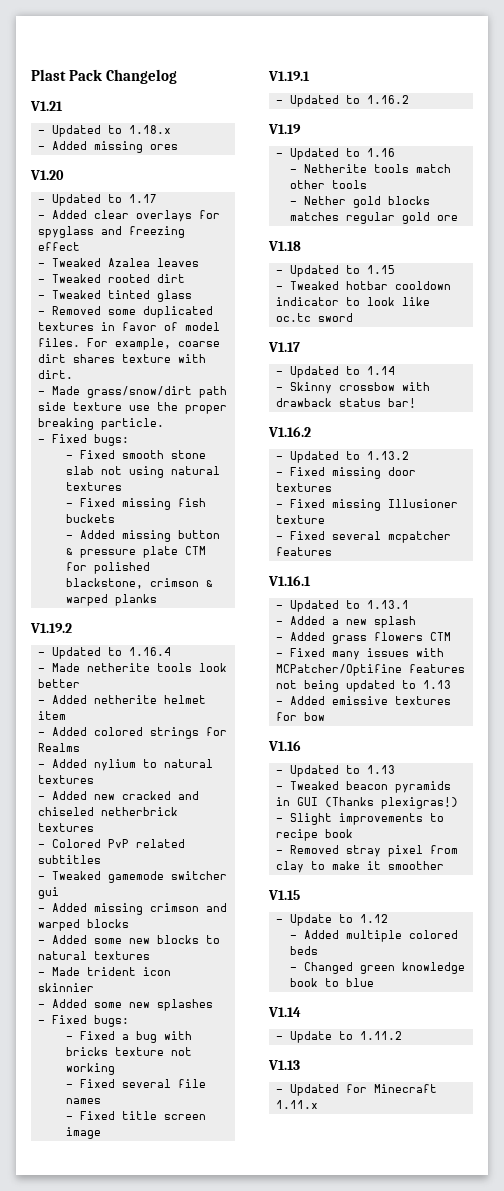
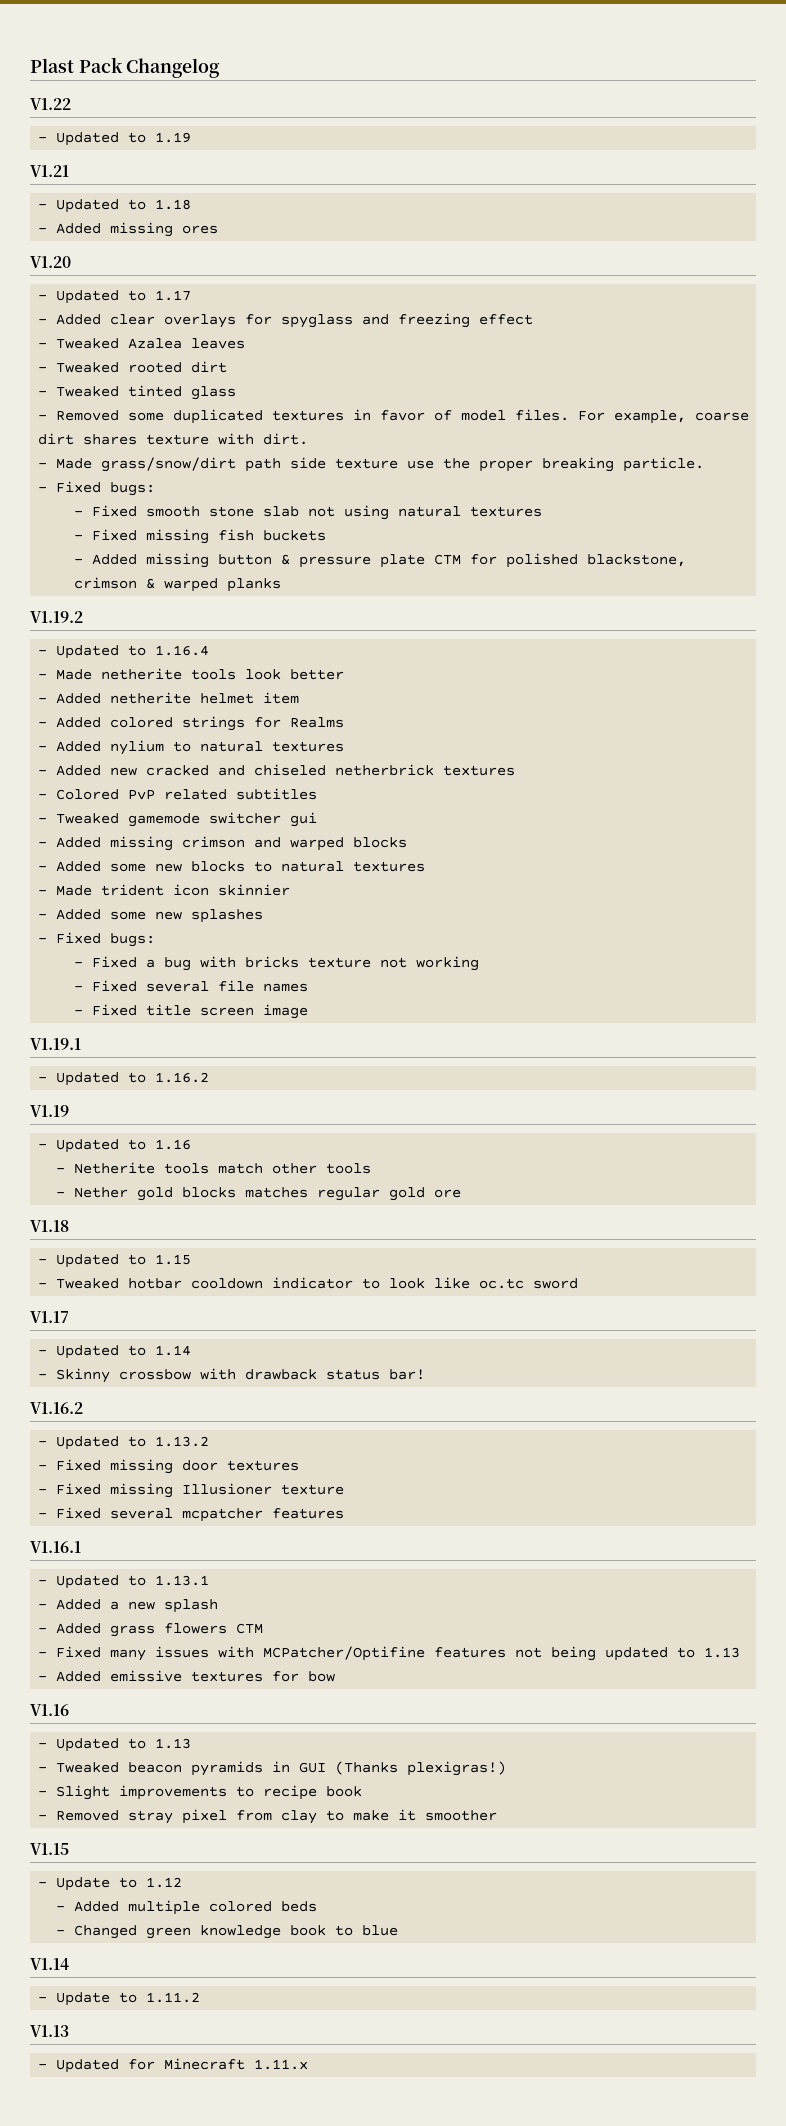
+ V1.22
+ - Updated to 1.19
- - Updated to 1.18.x
+ - Updated to 1.18

